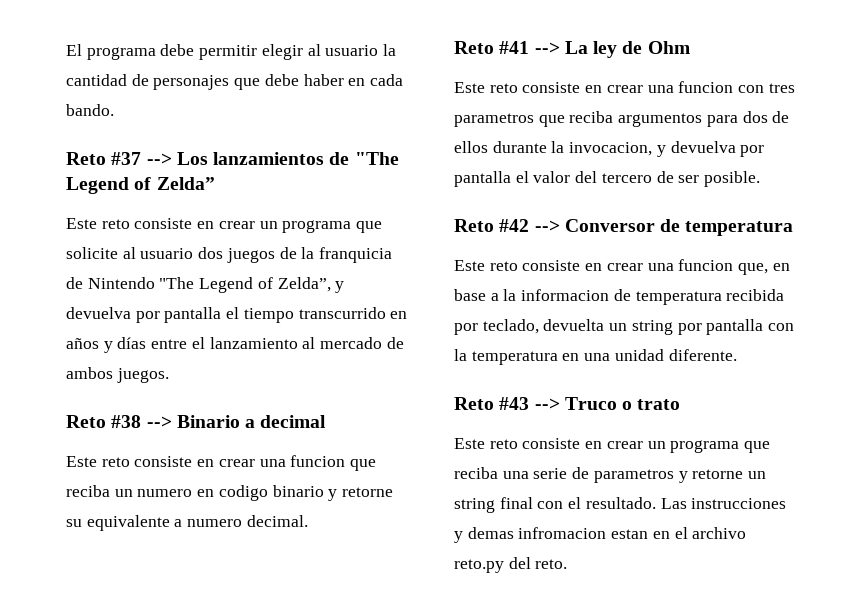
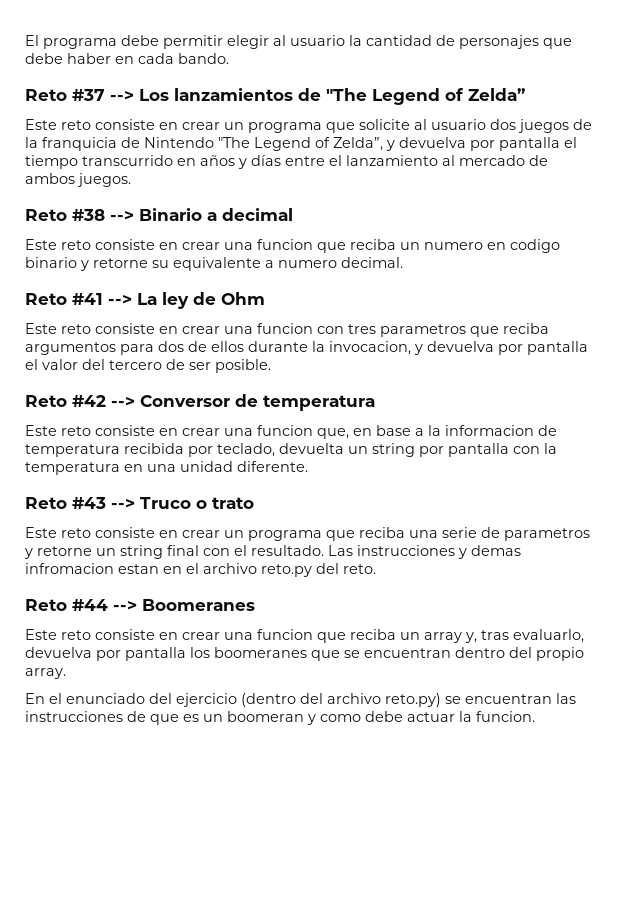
+ Reto #44 --> Boomeranes
+ Este reto consiste en crear una funcion que reciba un array y, tras evaluarlo, devuelva por pantalla los boomeranes que se encuentran dentro del propio array.
+ En el enunciado del ejercicio (dentro del archivo reto.py) se encuentran las instrucciones de que es un boomeran y como debe actuar la funcion.

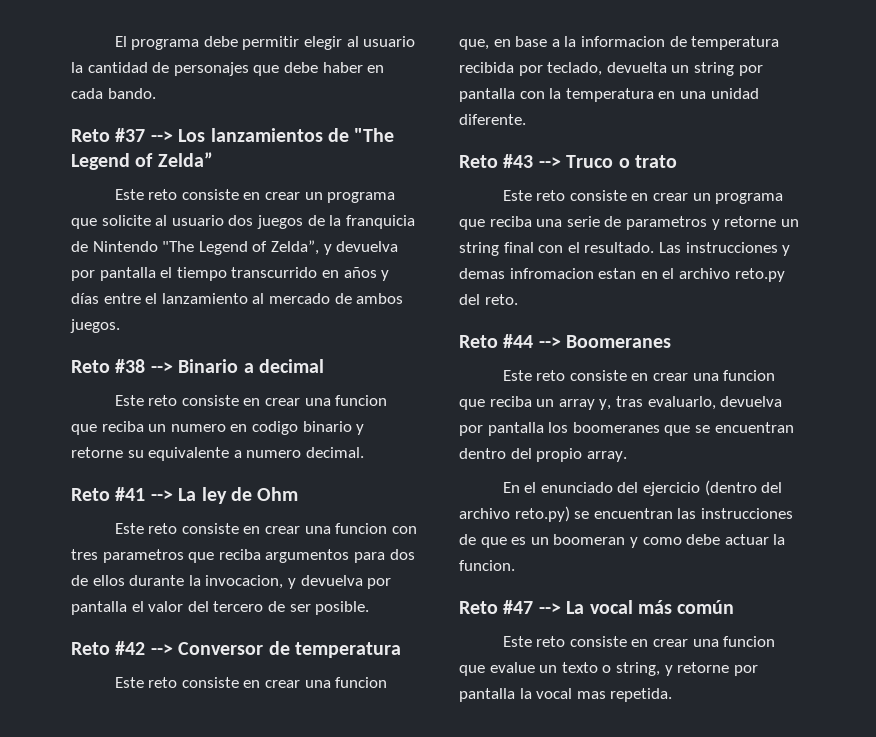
+ Reto #47 --> La vocal más común
+ Este reto consiste en crear una funcion que evalue un texto o string, y retorne por pantalla la vocal mas repetida.

